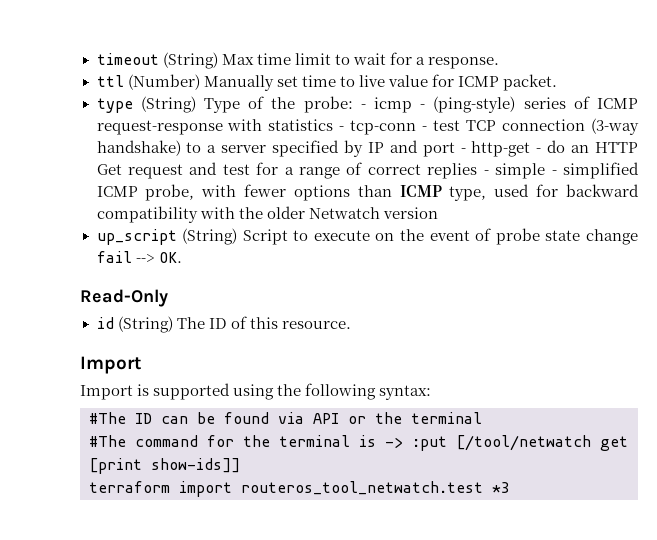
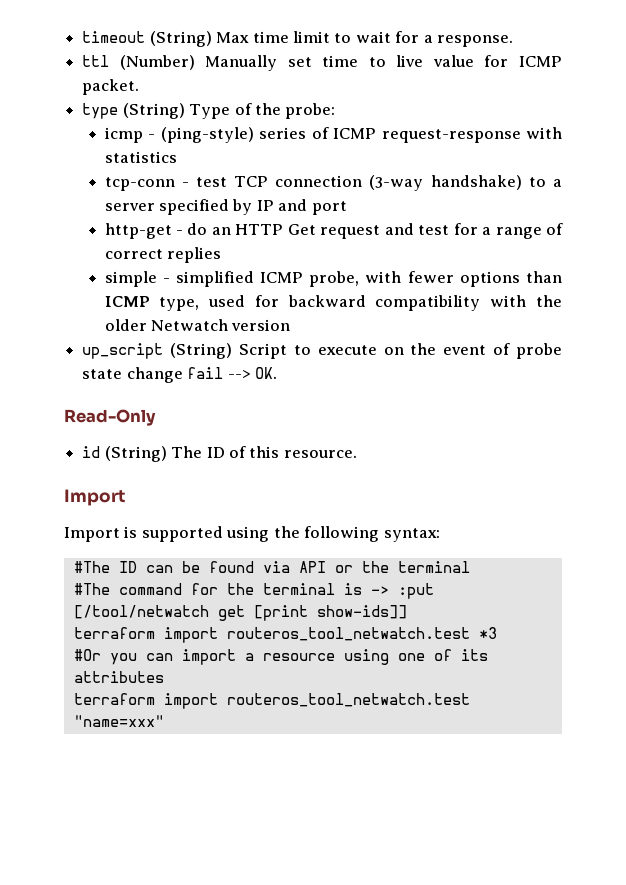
- type (String) Type of the probe: - icmp - (ping-style) series of ICMP request-response with statistics - tcp-conn - test TCP connection (3-way handshake) to a server specified by IP and port - http-get - do an HTTP Get request and test for a range of correct replies - simple - simplified ICMP probe, with fewer options than ICMP type, used for backward compatibility with the older Netwatch version
+ type (String) Type of the probe:
+ icmp - (ping-style) series of ICMP request-response with statistics
+ tcp-conn - test TCP connection (3-way handshake) to a server specified by IP and port
+ http-get - do an HTTP Get request and test for a range of correct replies
+ simple - simplified ICMP probe, with fewer options than ICMP type, used for backward compatibility with the older Netwatch version
+ #Or you can import a resource using one of its attributes
+ terraform import routeros_tool_netwatch.test "name=xxx"

